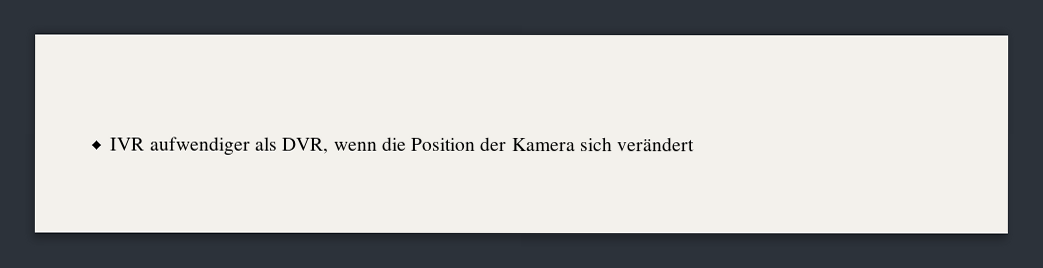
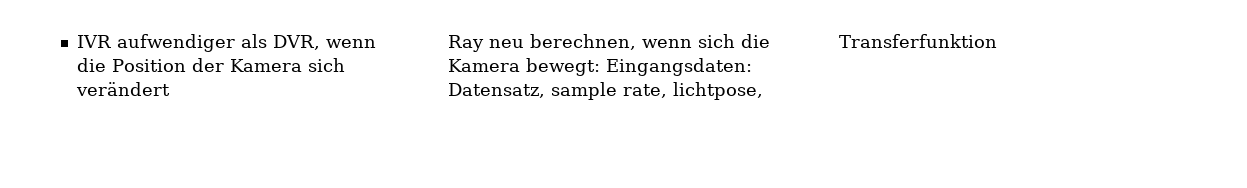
+ Ray neu berechnen, wenn sich die Kamera bewegt: Eingangsdaten: Datensatz, sample rate, lichtpose, Transferfunktion

